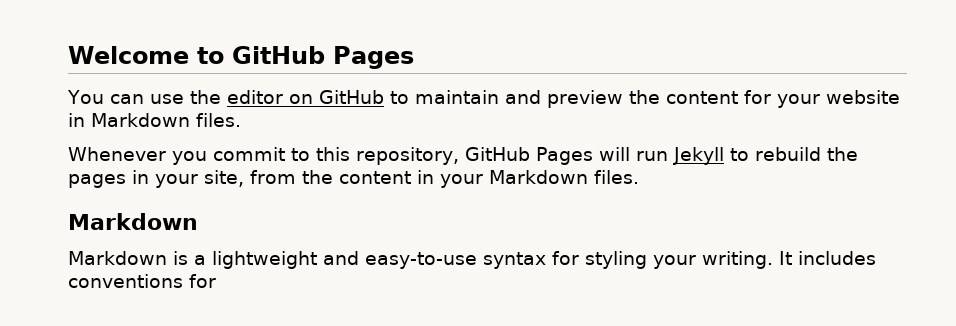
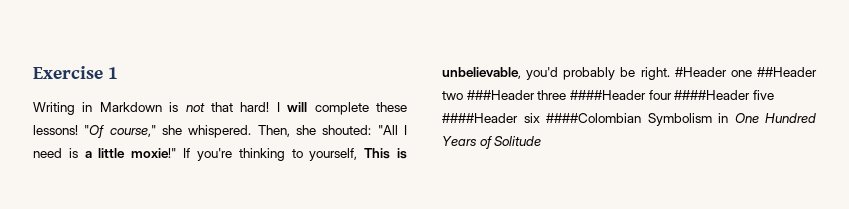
- Welcome to GitHub Pages
- You can use the editor on GitHub to maintain and preview the content for your website in Markdown files.
- Whenever you commit to this repository, GitHub Pages will run Jekyll to rebuild the pages in your site, from the content in your Markdown files.
- Markdown
- Markdown is a lightweight and easy-to-use syntax for styling your writing. It includes conventions for
+ Exercise 1
+ Writing in Markdown is not that hard! I will complete these lessons! "Of course," she whispered. Then, she shouted: "All I need is a little moxie!" If you're thinking to yourself, This is unbelievable, you'd probably be right. #Header one ##Header two ###Header three ####Header four ####Header five ####Header six ####Colombian Symbolism in One Hundred Years of Solitude

